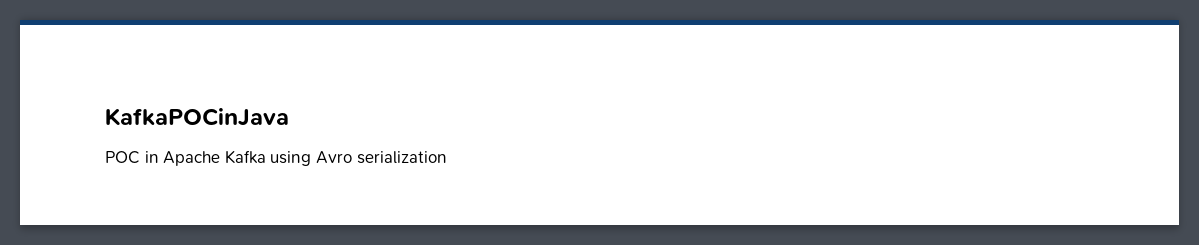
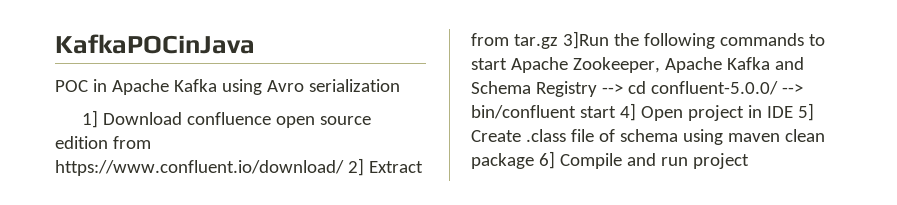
+ 1] Download confluence open source edition from https://www.confluent.io/download/ 2] Extract from tar.gz 3]Run the following commands to start Apache Zookeeper, Apache Kafka and Schema Registry --> cd confluent-5.0.0/ --> bin/confluent start 4] Open project in IDE 5] Create .class file of schema using maven clean package 6] Compile and run project

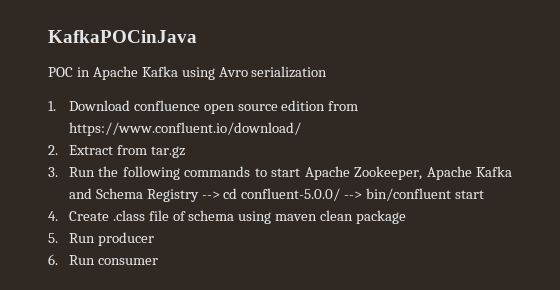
- 1] Download confluence open source edition from https://www.confluent.io/download/ 2] Extract from tar.gz 3]Run the following commands to start Apache Zookeeper, Apache Kafka and Schema Registry --> cd confluent-5.0.0/ --> bin/confluent start 4] Open project in IDE 5] Create .class file of schema using maven clean package 6] Compile and run project
+ 1. Download confluence open source edition from https://www.confluent.io/download/
+ 2. Extract from tar.gz
+ 3. Run the following commands to start Apache Zookeeper, Apache Kafka and Schema Registry --> cd confluent-5.0.0/ --> bin/confluent start
+ 4. Create .class file of schema using maven clean package
+ 5. Run producer
+ 6. Run consumer

